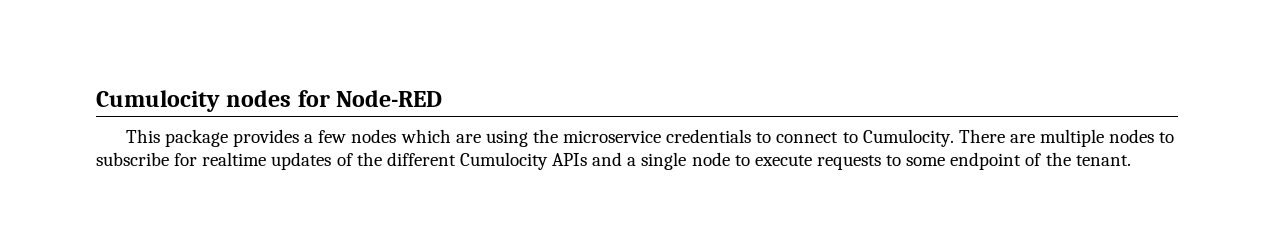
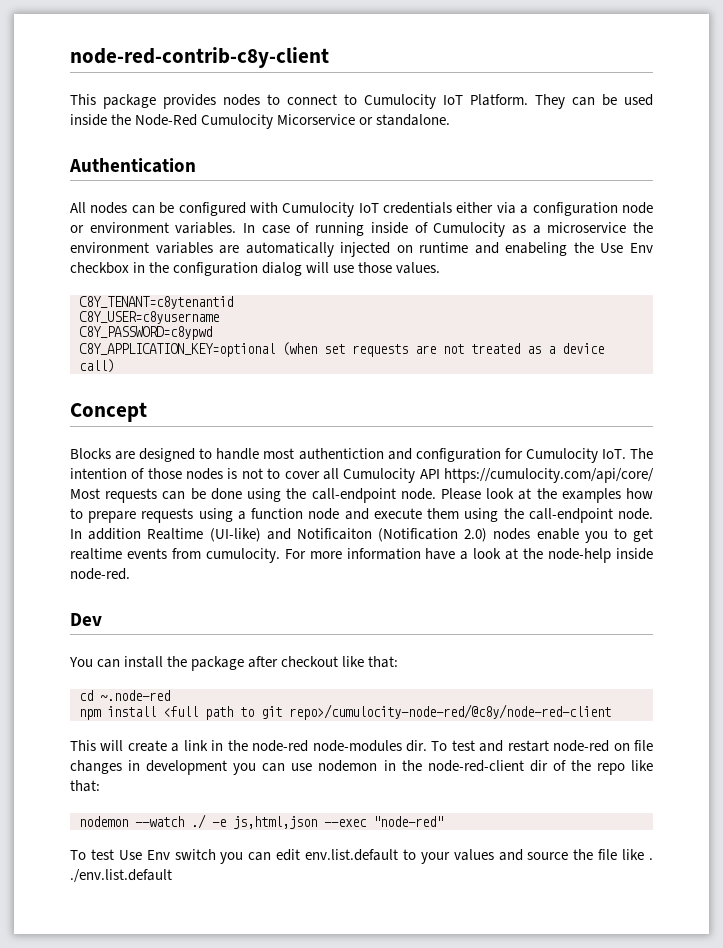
- Cumulocity nodes for Node-RED
+ node-red-contrib-c8y-client
- This package provides a few nodes which are using the microservice credentials to connect to Cumulocity. There are multiple nodes to subscribe for realtime updates of the different Cumulocity APIs and a single node to execute requests to some endpoint of the tenant.
+ This package provides nodes to connect to Cumulocity IoT Platform. They can be used inside the Node-Red Cumulocity Micorservice or standalone.
+ Authentication
+ All nodes can be configured with Cumulocity IoT credentials either via a configuration node or environment variables. In case of running inside of Cumulocity as a microservice the environment variables are automatically injected on runtime and enabeling the Use Env checkbox in the configuration dialog will use those values.
+ C8Y_TENANT=c8ytenantid
+ C8Y_USER=c8yusername
+ C8Y_PASSWORD=c8ypwd
+ C8Y_APPLICATION_KEY=optional (when set requests are not treated as a device call)
+ Concept
+ Blocks are designed to handle most authentiction and configuration for Cumulocity IoT. The intention of those nodes is not to cover all Cumulocity API https://cumulocity.com/api/core/ Most requests can be done using the call-endpoint node. Please look at the examples how to prepare requests using a function node and execute them using the call-endpoint node. In addition Realtime (UI-like) and Notificaiton (Notification 2.0) nodes enable you to get realtime events from cumulocity. For more information have a look at the node-help inside node-red.
+ Dev
+ You can install the package after checkout like that:
+ cd ~.node-red
+ npm install <full path to git repo>/cumulocity-node-red/@c8y/node-red-client
+ This will create a link in the node-red node-modules dir. To test and restart node-red on file changes in development you can use nodemon in the node-red-client dir of the repo like that:
+ nodemon --watch ./ -e js,html,json --exec "node-red"
+ To test Use Env switch you can edit env.list.default to your values and source the file like . ./env.list.default

